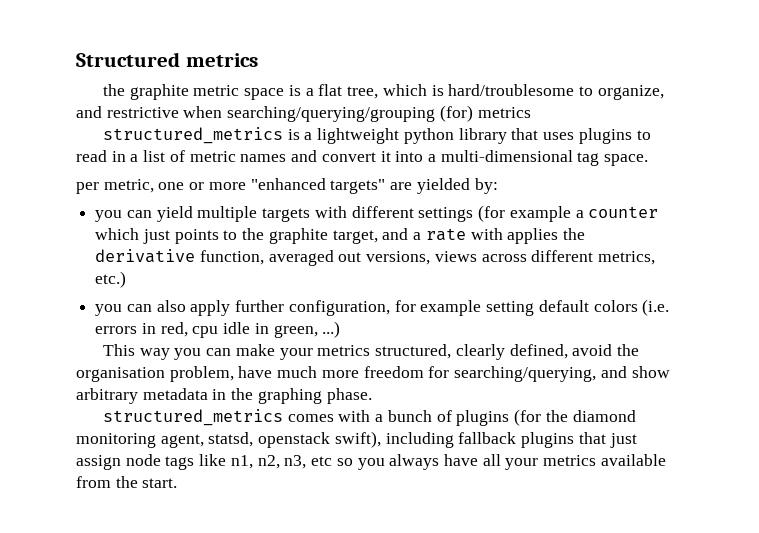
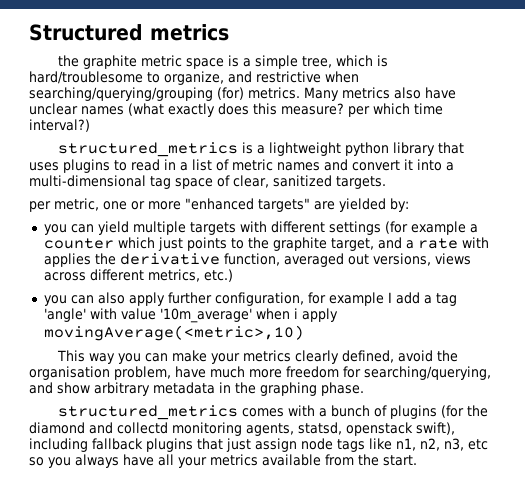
- the graphite metric space is a flat tree, which is hard/troublesome to organize, and restrictive when searching/querying/grouping (for) metrics
+ the graphite metric space is a simple tree, which is hard/troublesome to organize, and restrictive when searching/querying/grouping (for) metrics. Many metrics also have unclear names (what exactly does this measure? per which time interval?)
- structured_metrics is a lightweight python library that uses plugins to read in a list of metric names and convert it into a multi-dimensional tag space.
+ structured_metrics is a lightweight python library that uses plugins to read in a list of metric names and convert it into a multi-dimensional tag space of clear, sanitized targets.
- you can also apply further configuration, for example setting default colors (i.e. errors in red, cpu idle in green, ...)
+ you can also apply further configuration, for example I add a tag 'angle' with value '10m_average' when i apply movingAverage(<metric>,10)
- This way you can make your metrics structured, clearly defined, avoid the organisation problem, have much more freedom for searching/querying, and show arbitrary metadata in the graphing phase.
+ This way you can make your metrics clearly defined, avoid the organisation problem, have much more freedom for searching/querying, and show arbitrary metadata in the graphing phase.
- structured_metrics comes with a bunch of plugins (for the diamond monitoring agent, statsd, openstack swift), including fallback plugins that just assign node tags like n1, n2, n3, etc so you always have all your metrics available from the start.
+ structured_metrics comes with a bunch of plugins (for the diamond and collectd monitoring agents, statsd, openstack swift), including fallback plugins that just assign node tags like n1, n2, n3, etc so you always have all your metrics available from the start.

